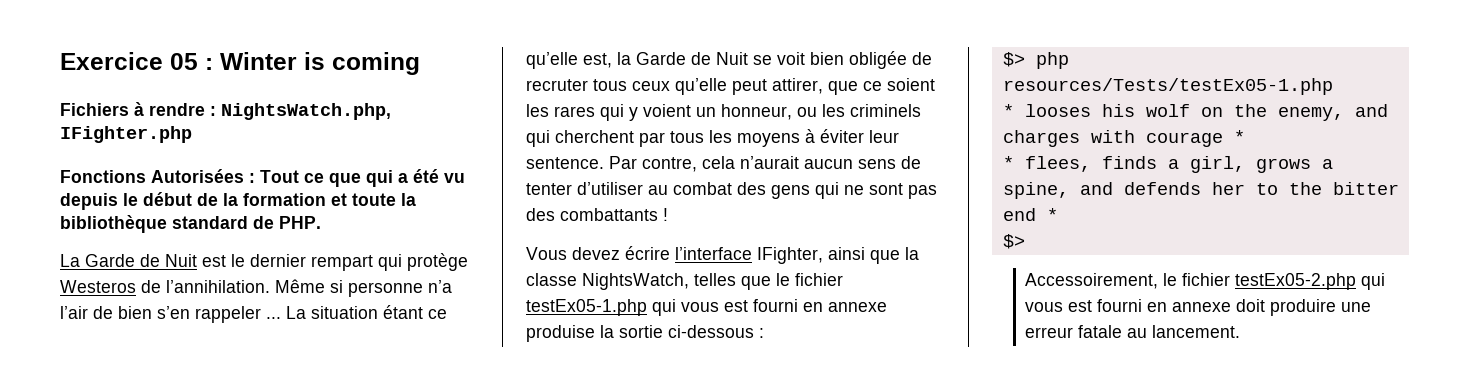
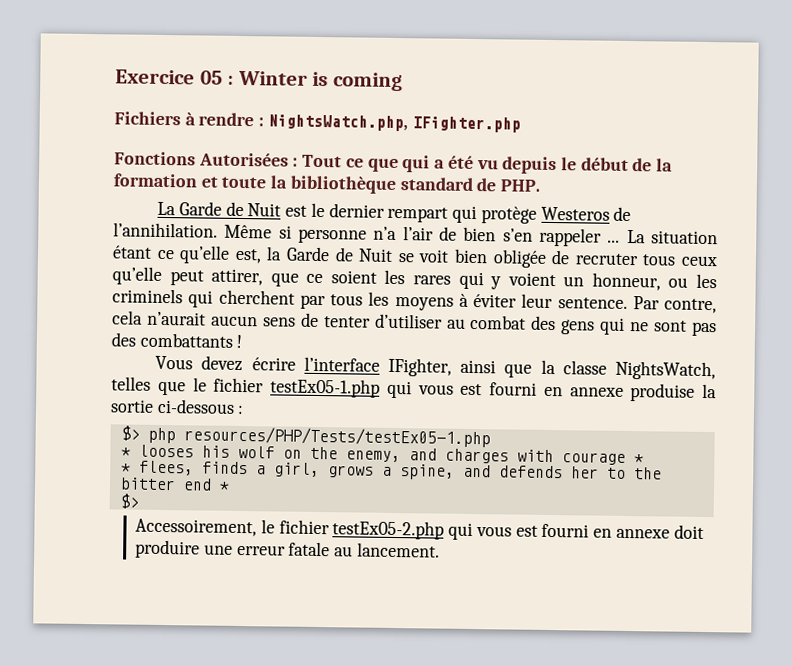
- $> php resources/Tests/testEx05-1.php
+ $> php resources/PHP/Tests/testEx05-1.php

